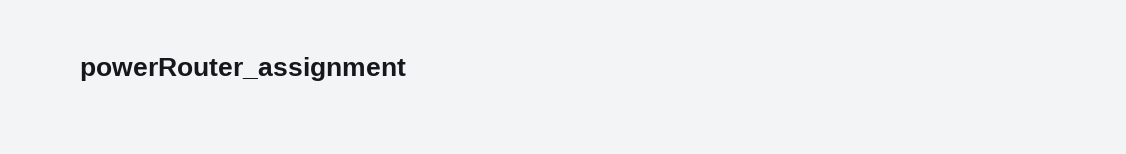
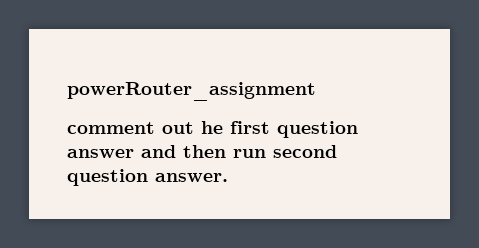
+ comment out he first question answer and then run second question answer.

